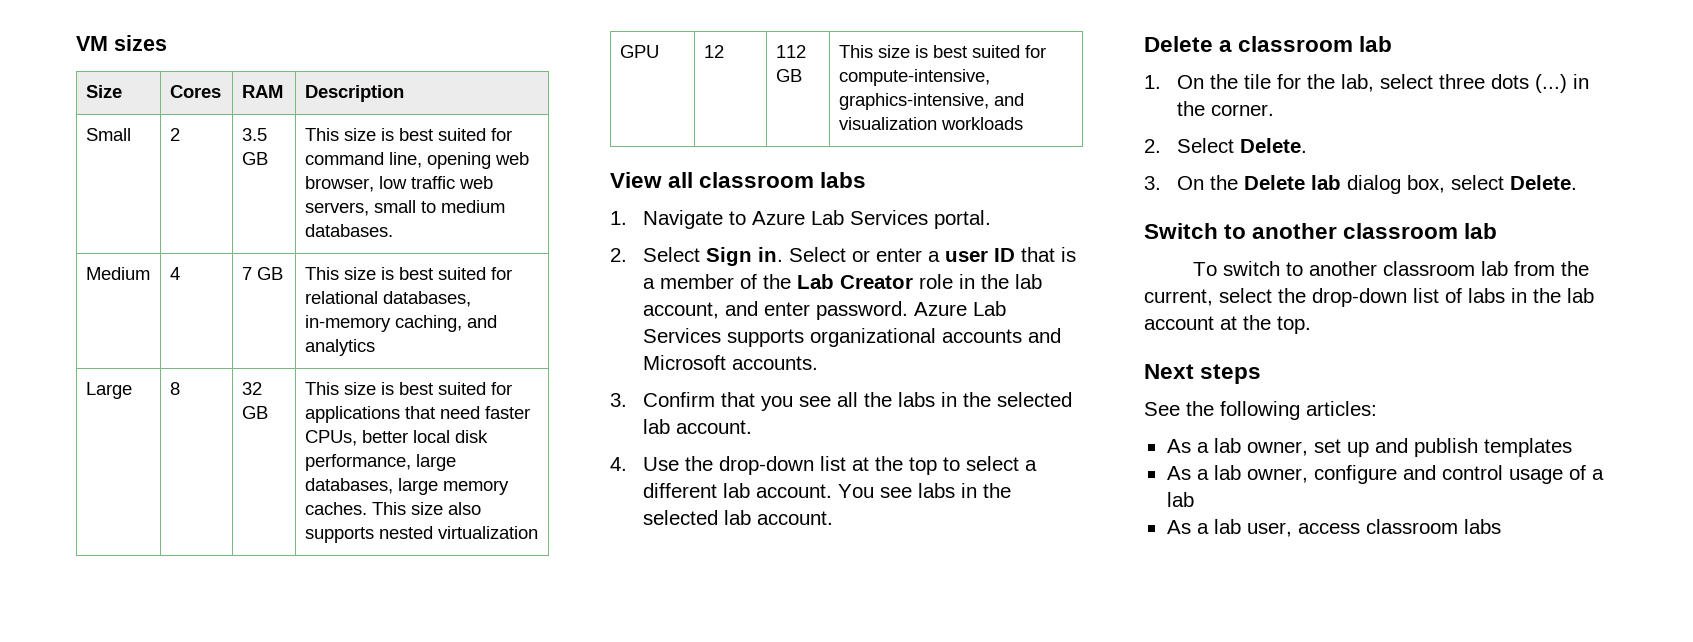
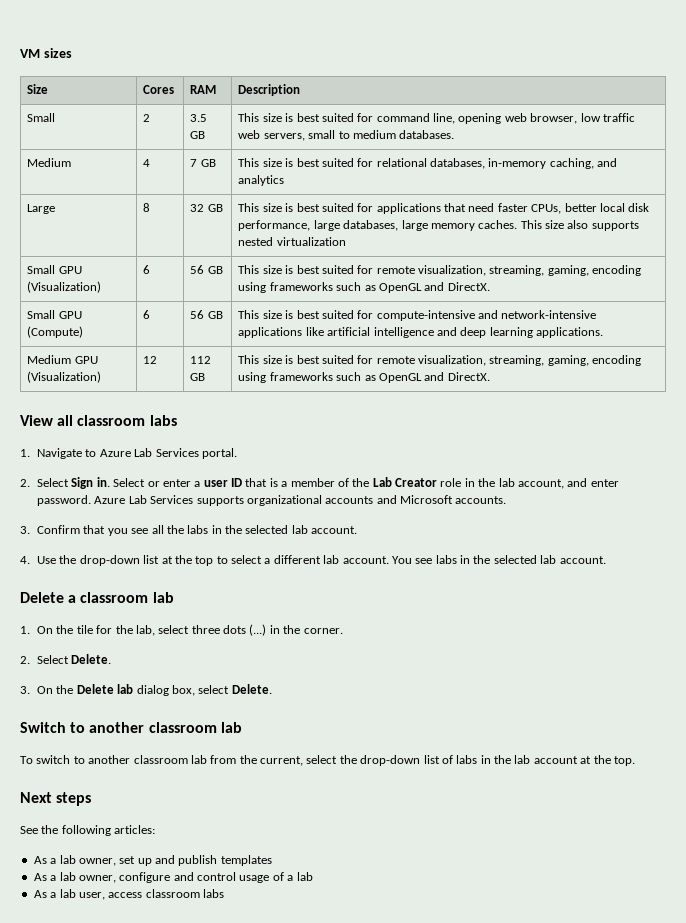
- GPU | 12 | 112 GB | This size is best suited for compute-intensive, graphics-intensive, and visualization workloads
+ Small GPU (Visualization) | 6 | 56 GB | This size is best suited for remote visualization, streaming, gaming, encoding using frameworks such as OpenGL and DirectX.
+ Small GPU (Compute) | 6 | 56 GB | This size is best suited for compute-intensive and network-intensive applications like artificial intelligence and deep learning applications.
+ Medium GPU (Visualization) | 12 | 112 GB | This size is best suited for remote visualization, streaming, gaming, encoding using frameworks such as OpenGL and DirectX.

